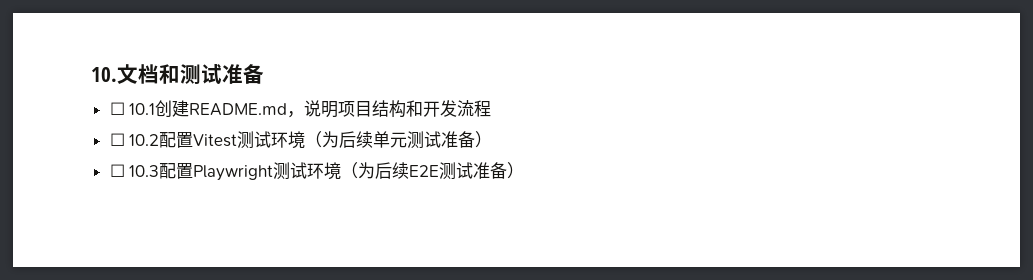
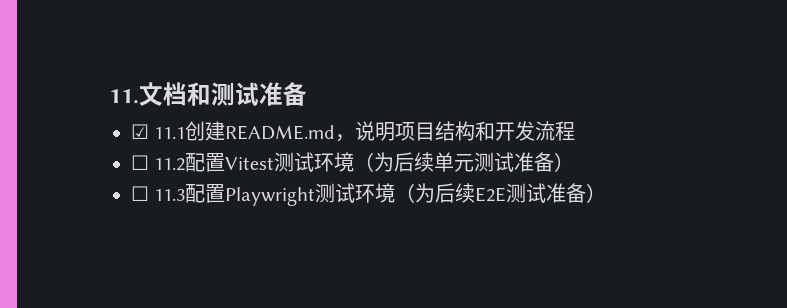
- 10.文档和测试准备
+ 11.文档和测试准备
- ☐ 10.1创建README.md，说明项目结构和开发流程
+ ☑ 11.1创建README.md，说明项目结构和开发流程
- ☐ 10.2配置Vitest测试环境（为后续单元测试准备）
+ ☐ 11.2配置Vitest测试环境（为后续单元测试准备）
- ☐ 10.3配置Playwright测试环境（为后续E2E测试准备）
+ ☐ 11.3配置Playwright测试环境（为后续E2E测试准备）

